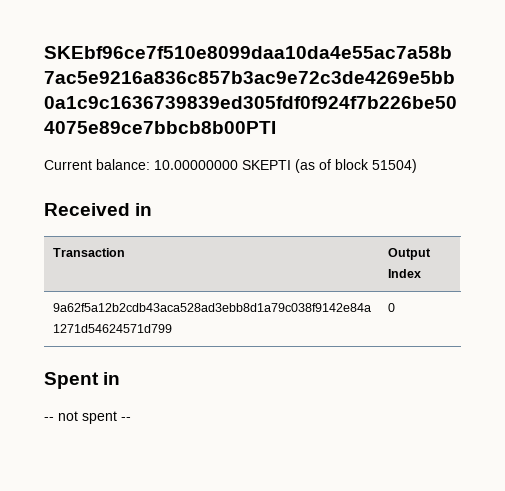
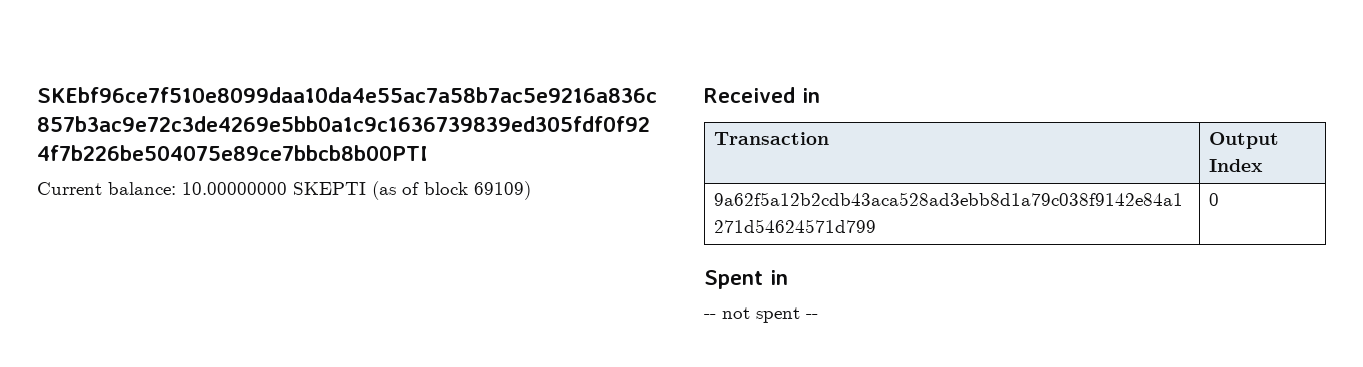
- Current balance: 10.00000000 SKEPTI (as of block 51504)
+ Current balance: 10.00000000 SKEPTI (as of block 69109)

